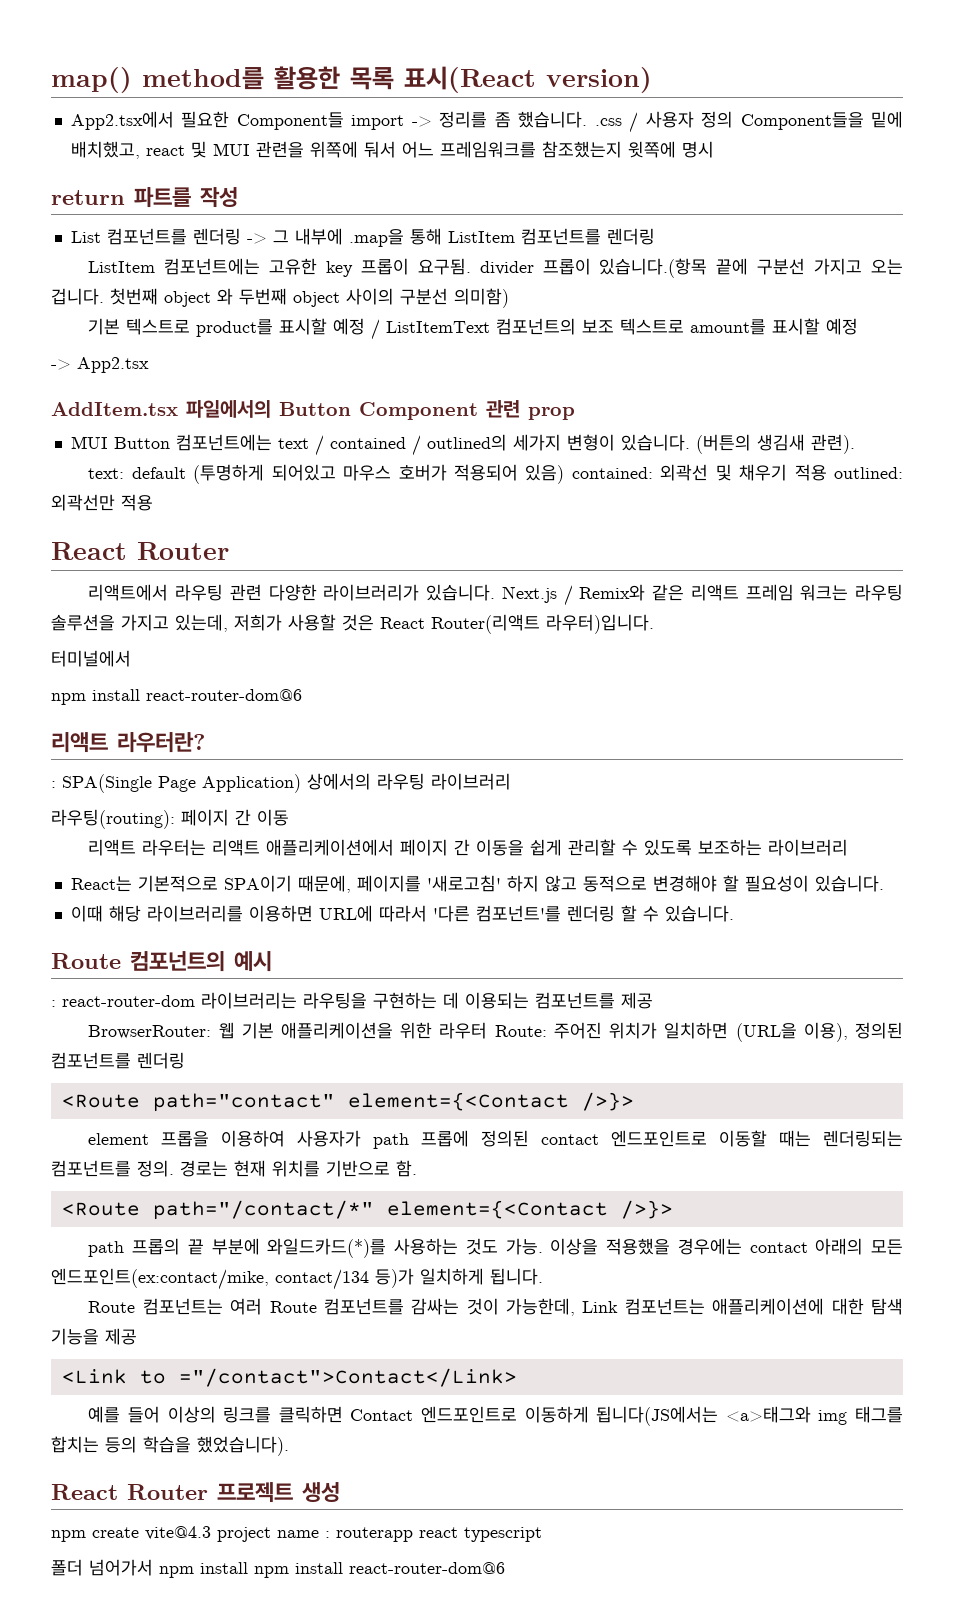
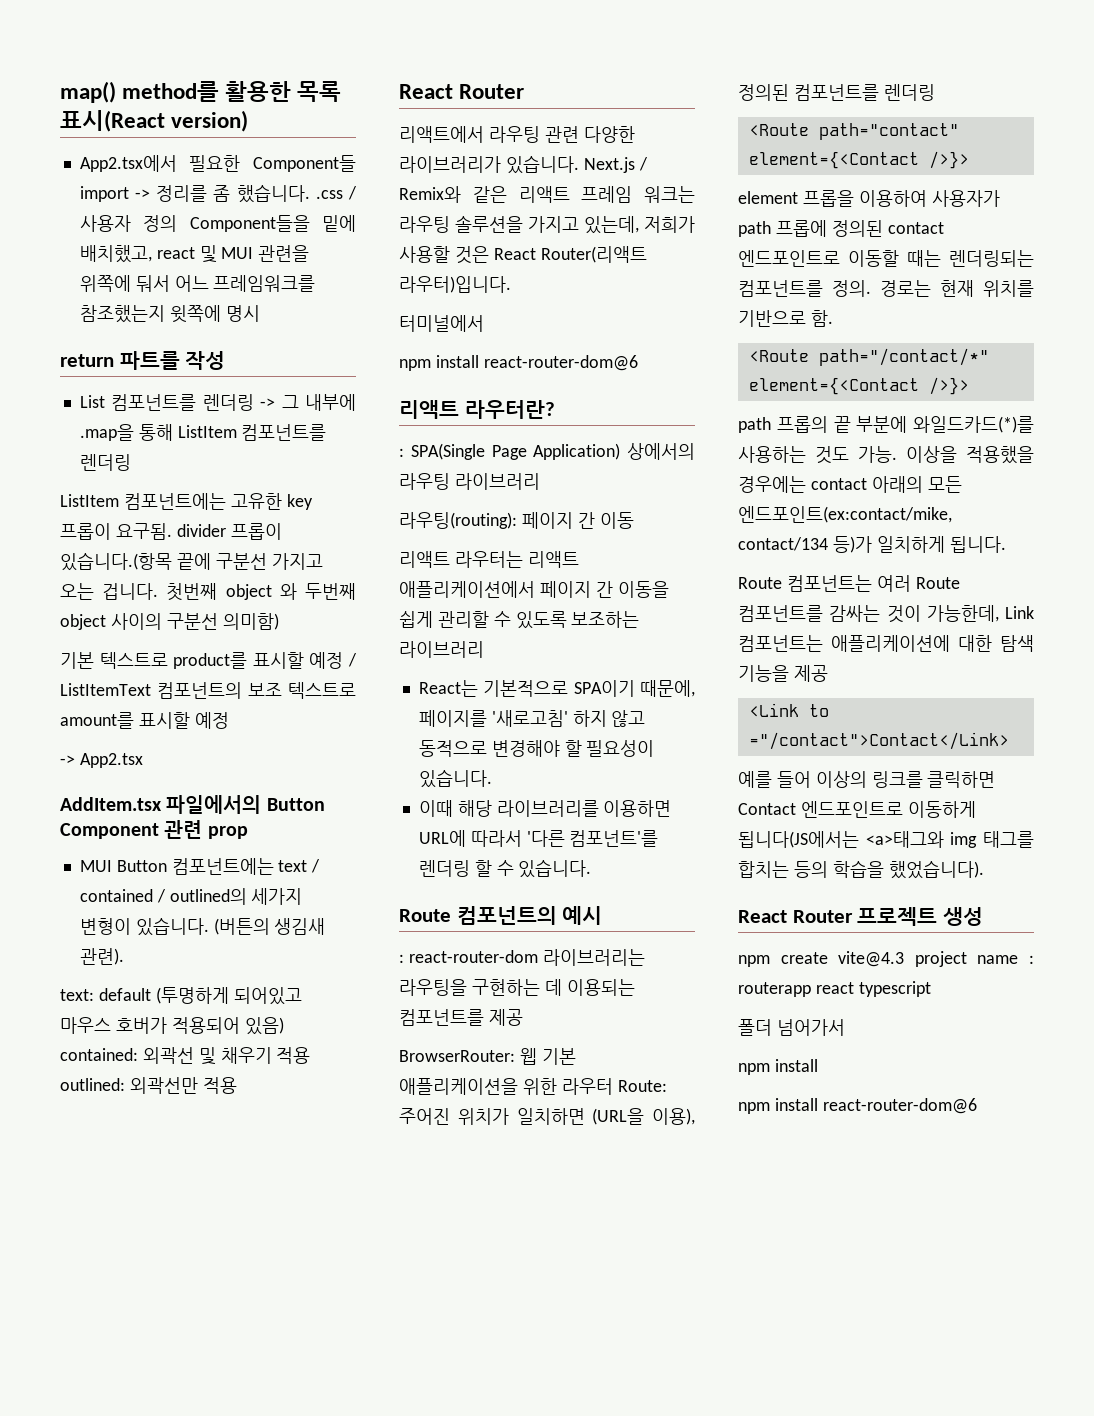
- 폴더 넘어가서 npm install npm install react-router-dom@6
+ 폴더 넘어가서
+ npm install
+ npm install react-router-dom@6

